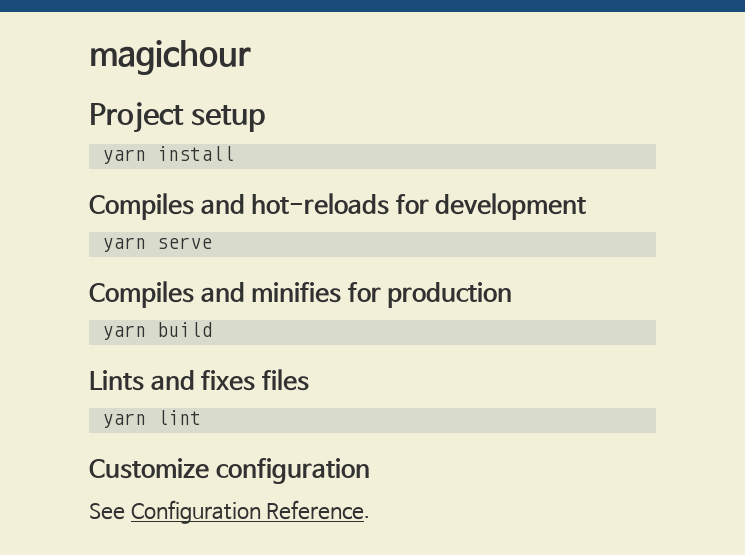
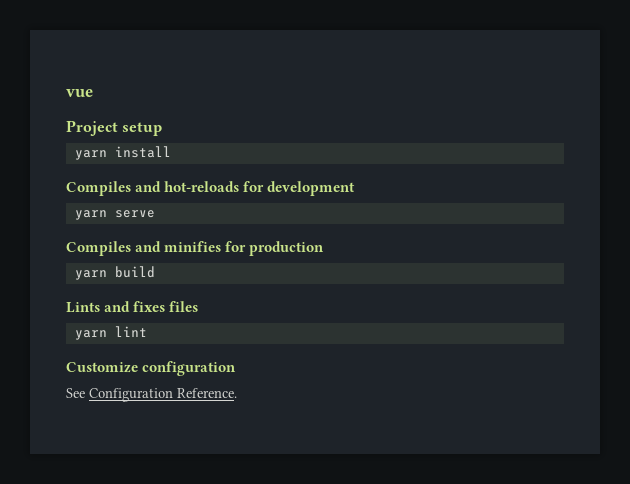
- magichour
+ vue

